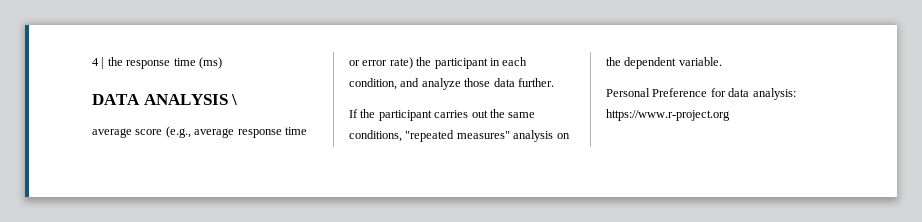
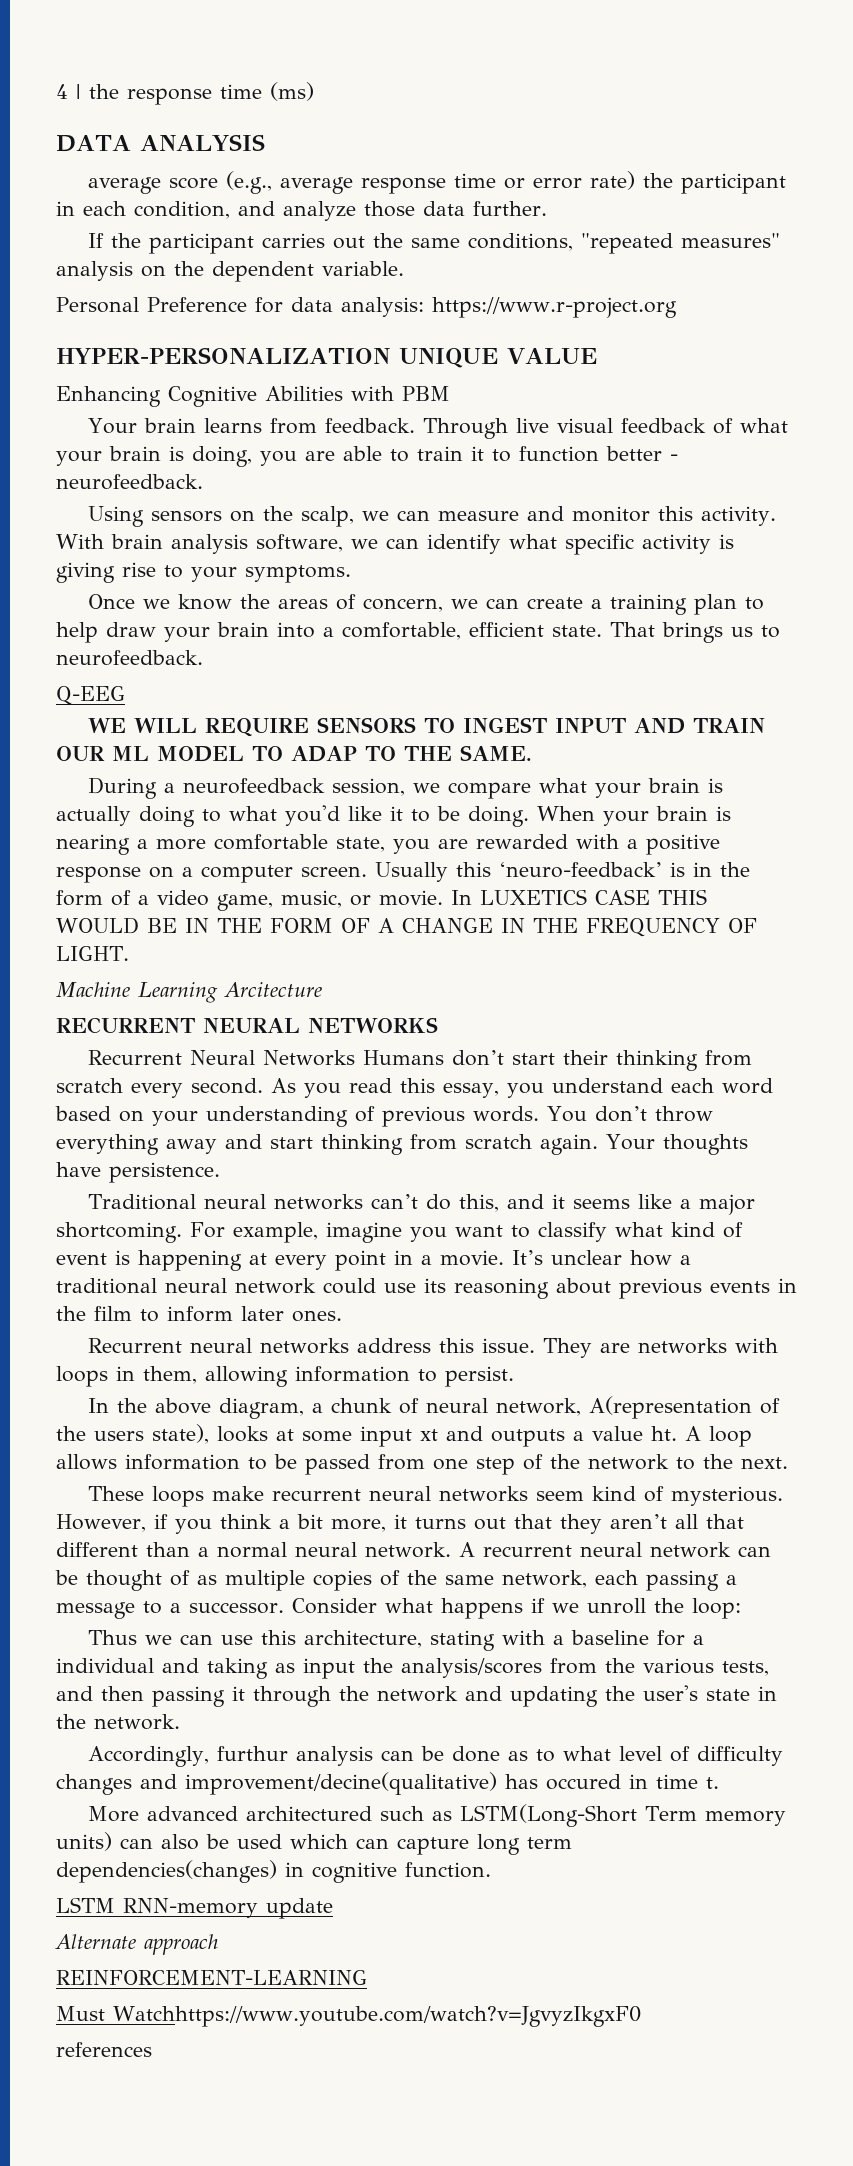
- DATA ANALYSIS \
+ DATA ANALYSIS
+ HYPER-PERSONALIZATION UNIQUE VALUE
+ Enhancing Cognitive Abilities with PBM
+ Your brain learns from feedback. Through live visual feedback of what your brain is doing, you are able to train it to function better - neurofeedback.
+ Using sensors on the scalp, we can measure and monitor this activity. With brain analysis software, we can identify what specific activity is giving rise to your symptoms.
+ Once we know the areas of concern, we can create a training plan to help draw your brain into a comfortable, efficient state. That brings us to neurofeedback.
+ Q-EEG
+ WE WILL REQUIRE SENSORS TO INGEST INPUT AND TRAIN OUR ML MODEL TO ADAP TO THE SAME.
+ During a neurofeedback session, we compare what your brain is actually doing to what you'd like it to be doing. When your brain is nearing a more comfortable state, you are rewarded with a positive response on a computer screen. Usually this ‘neuro-feedback’ is in the form of a video game, music, or movie. In LUXETICS CASE THIS WOULD BE IN THE FORM OF A CHANGE IN THE FREQUENCY OF LIGHT.
+ Machine Learning Arcitecture
+ RECURRENT NEURAL NETWORKS
+ Recurrent Neural Networks Humans don’t start their thinking from scratch every second. As you read this essay, you understand each word based on your understanding of previous words. You don’t throw everything away and start thinking from scratch again. Your thoughts have persistence.
+ Traditional neural networks can’t do this, and it seems like a major shortcoming. For example, imagine you want to classify what kind of event is happening at every point in a movie. It’s unclear how a traditional neural network could use its reasoning about previous events in the film to inform later ones.
+ Recurrent neural networks address this issue. They are networks with loops in them, allowing information to persist.
+ In the above diagram, a chunk of neural network, A(representation of the users state), looks at some input xt and outputs a value ht. A loop allows information to be passed from one step of the network to the next.
+ These loops make recurrent neural networks seem kind of mysterious. However, if you think a bit more, it turns out that they aren’t all that different than a normal neural network. A recurrent neural network can be thought of as multiple copies of the same network, each passing a message to a successor. Consider what happens if we unroll the loop:
+ Thus we can use this architecture, stating with a baseline for a individual and taking as input the analysis/scores from the various tests, and then passing it through the network and updating the user's state in the network.
+ Accordingly, furthur analysis can be done as to what level of difficulty changes and improvement/decine(qualitative) has occured in time t.
+ More advanced architectured such as LSTM(Long-Short Term memory units) can also be used which can capture long term dependencies(changes) in cognitive function.
+ LSTM RNN-memory update
+ Alternate approach
+ REINFORCEMENT-LEARNING
+ Must Watchhttps://www.youtube.com/watch?v=JgvyzIkgxF0
+ references

